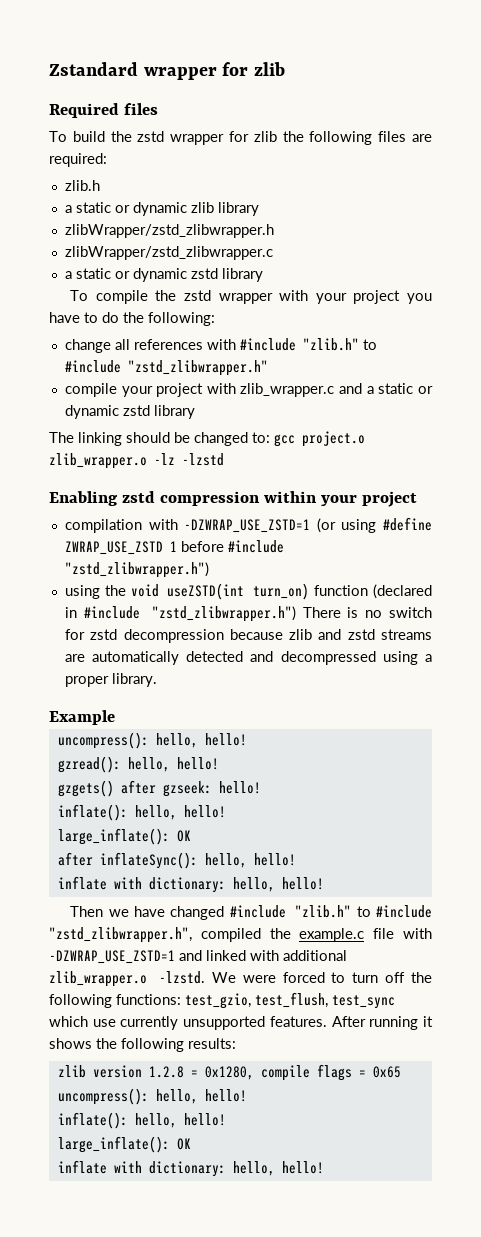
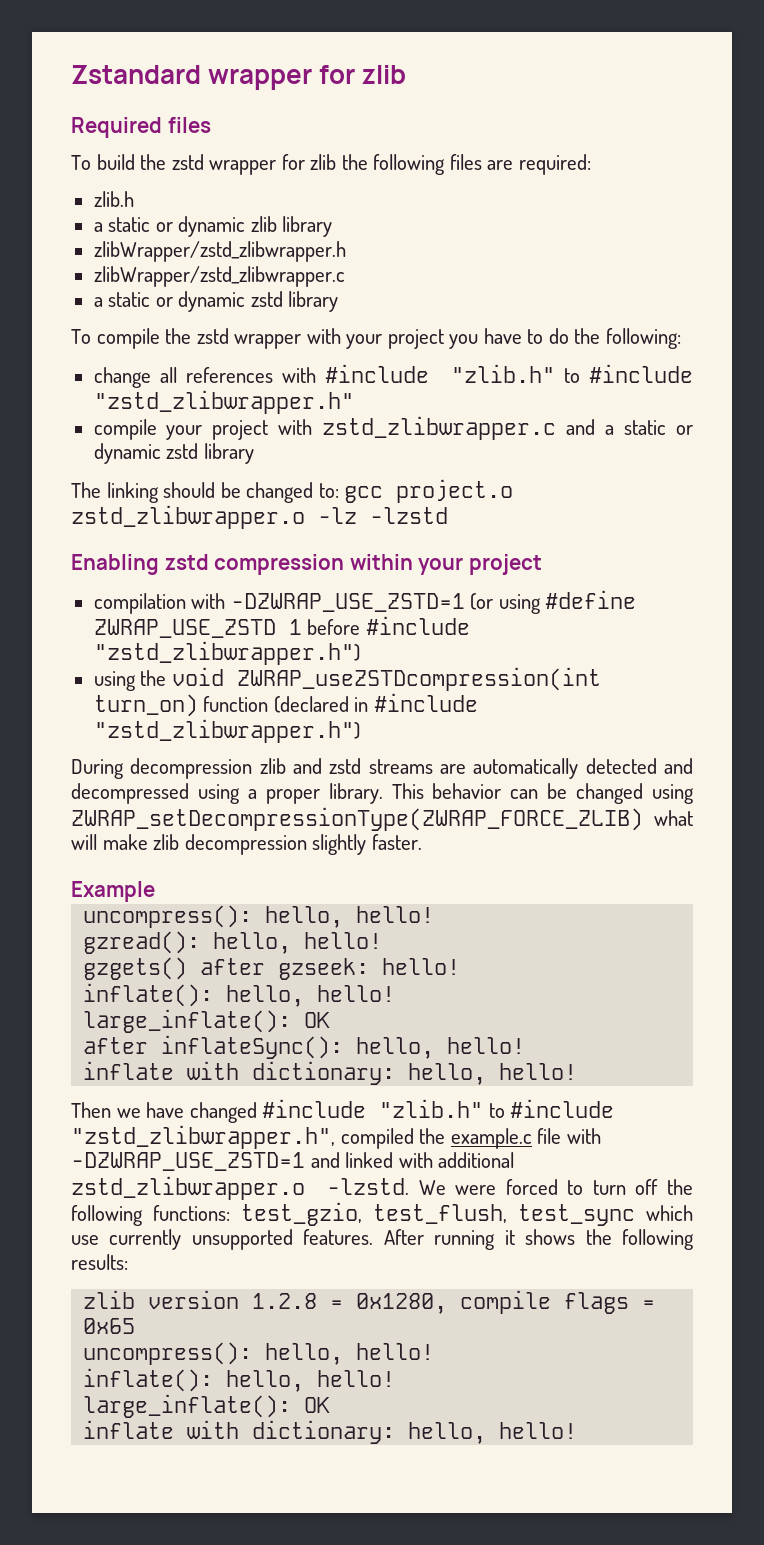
- compile your project with zlib_wrapper.c and a static or dynamic zstd library
+ compile your project with zstd_zlibwrapper.c and a static or dynamic zstd library
- The linking should be changed to: gcc project.o zlib_wrapper.o -lz -lzstd
+ The linking should be changed to: gcc project.o zstd_zlibwrapper.o -lz -lzstd
- using the void useZSTD(int turn_on) function (declared in #include "zstd_zlibwrapper.h") There is no switch for zstd decompression because zlib and zstd streams are automatically detected and decompressed using a proper library.
+ using the void ZWRAP_useZSTDcompression(int turn_on) function (declared in #include "zstd_zlibwrapper.h")
+ During decompression zlib and zstd streams are automatically detected and decompressed using a proper library. This behavior can be changed using ZWRAP_setDecompressionType(ZWRAP_FORCE_ZLIB) what will make zlib decompression slightly faster.
- Then we have changed #include "zlib.h" to #include "zstd_zlibwrapper.h", compiled the example.c file with -DZWRAP_USE_ZSTD=1 and linked with additional zlib_wrapper.o -lzstd.
+ Then we have changed #include "zlib.h" to #include "zstd_zlibwrapper.h", compiled the example.c file with -DZWRAP_USE_ZSTD=1 and linked with additional zstd_zlibwrapper.o -lzstd.

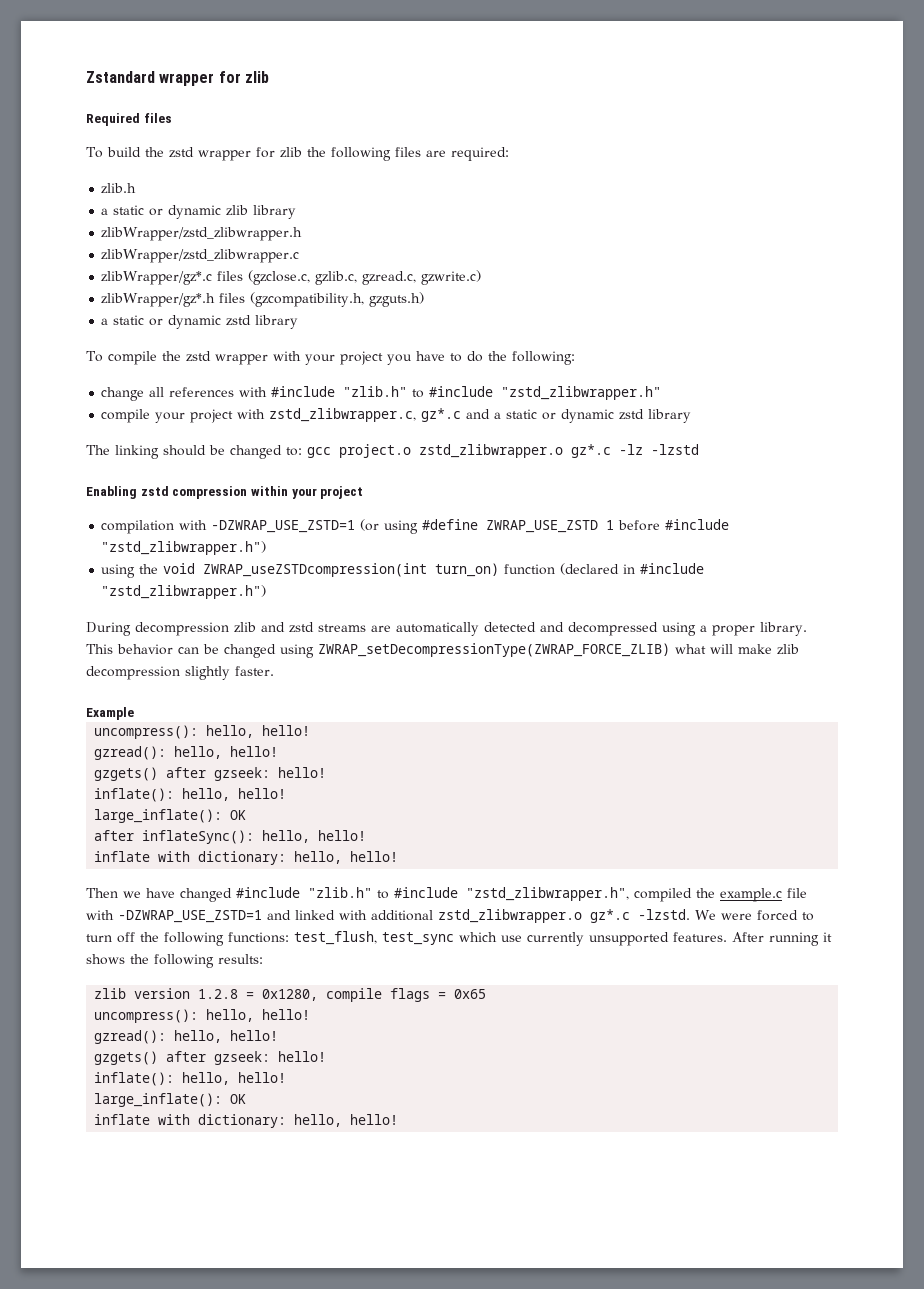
+ zlibWrapper/gz*.c files (gzclose.c, gzlib.c, gzread.c, gzwrite.c)
+ zlibWrapper/gz*.h files (gzcompatibility.h, gzguts.h)
- compile your project with zstd_zlibwrapper.c and a static or dynamic zstd library
+ compile your project with zstd_zlibwrapper.c, gz*.c and a static or dynamic zstd library
- The linking should be changed to: gcc project.o zstd_zlibwrapper.o -lz -lzstd
+ The linking should be changed to: gcc project.o zstd_zlibwrapper.o gz*.c -lz -lzstd
- Then we have changed #include "zlib.h" to #include "zstd_zlibwrapper.h", compiled the example.c file with -DZWRAP_USE_ZSTD=1 and linked with additional zstd_zlibwrapper.o -lzstd.
+ Then we have changed #include "zlib.h" to #include "zstd_zlibwrapper.h", compiled the example.c file with -DZWRAP_USE_ZSTD=1 and linked with additional zstd_zlibwrapper.o gz*.c -lzstd.
- We were forced to turn off the following functions: test_gzio, test_flush, test_sync which use currently unsupported features.
+ We were forced to turn off the following functions: test_flush, test_sync which use currently unsupported features.
  zlib version 1.2.8 = 0x1280, compile flags = 0x65
  uncompress(): hello, hello!
+ gzread(): hello, hello!
+ gzgets() after gzseek: hello!

